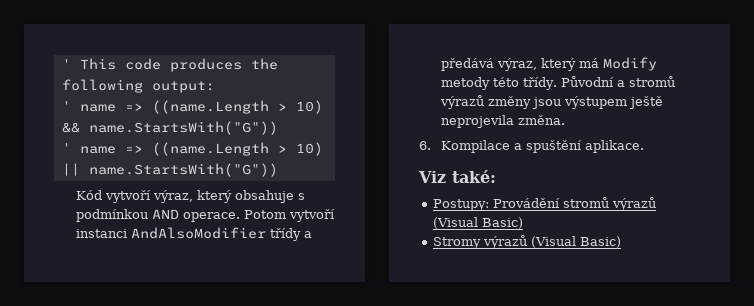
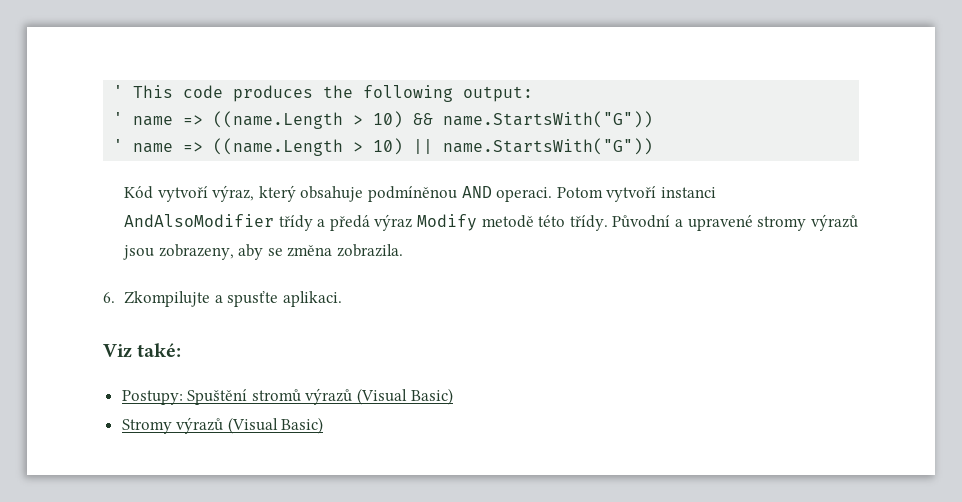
- Kód vytvoří výraz, který obsahuje s podmínkou AND operace.
+ Kód vytvoří výraz, který obsahuje podmíněnou AND operaci.
- Potom vytvoří instanci AndAlsoModifier třídy a předává výraz, který má Modify metody této třídy. Původní a stromů výrazů změny jsou výstupem ještě neprojevila změna.
- 6. Kompilace a spuštění aplikace.
+ Potom vytvoří instanci AndAlsoModifier třídy a předá výraz Modify metodě této třídy. Původní a upravené stromy výrazů jsou zobrazeny, aby se změna zobrazila.
+ 6. Zkompilujte a spusťte aplikaci.
- Postupy: Provádění stromů výrazů (Visual Basic)
+ Postupy: Spuštění stromů výrazů (Visual Basic)

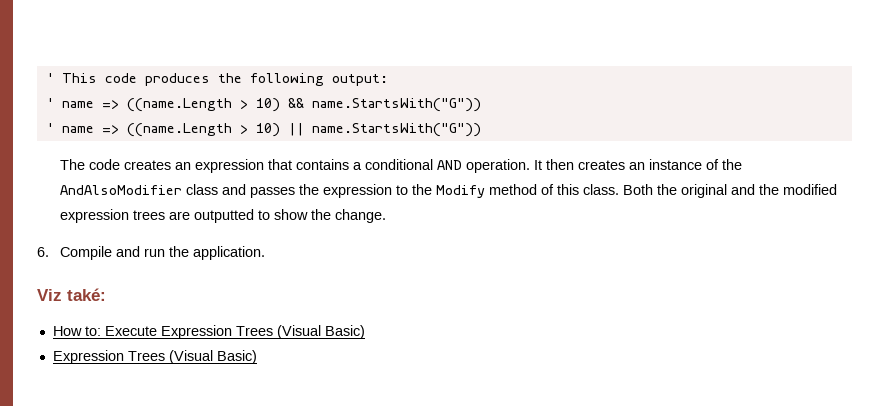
- Kód vytvoří výraz, který obsahuje podmíněnou AND operaci. Potom vytvoří instanci AndAlsoModifier třídy a předá výraz Modify metodě této třídy. Původní a upravené stromy výrazů jsou zobrazeny, aby se změna zobrazila.
- 6. Zkompilujte a spusťte aplikaci.
+ The code creates an expression that contains a conditional AND operation. It then creates an instance of the AndAlsoModifier class and passes the expression to the Modify method of this class. Both the original and the modified expression trees are outputted to show the change.
+ 6. Compile and run the application.
  Viz také:
- Postupy: Spuštění stromů výrazů (Visual Basic)
- Stromy výrazů (Visual Basic)
+ How to: Execute Expression Trees (Visual Basic)
+ Expression Trees (Visual Basic)

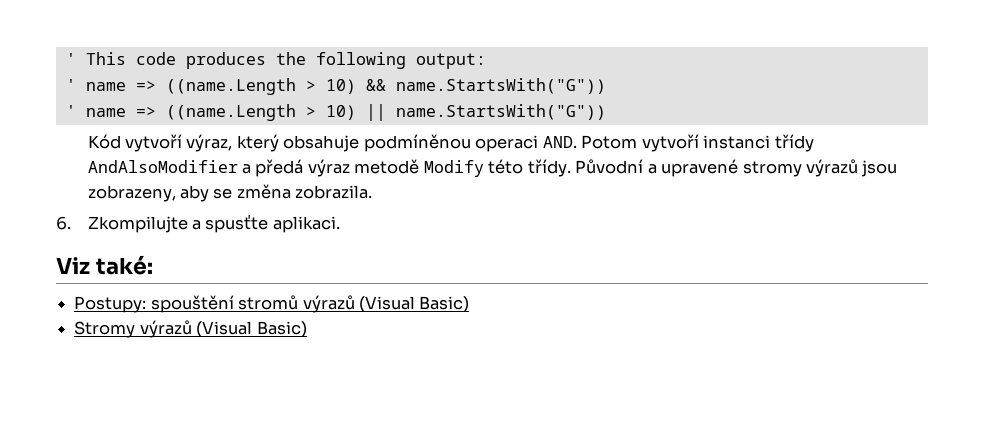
- The code creates an expression that contains a conditional AND operation. It then creates an instance of the AndAlsoModifier class and passes the expression to the Modify method of this class. Both the original and the modified expression trees are outputted to show the change.
- 6. Compile and run the application.
+ Kód vytvoří výraz, který obsahuje podmíněnou operaci AND. Potom vytvoří instanci třídy AndAlsoModifier a předá výraz metodě Modify této třídy. Původní a upravené stromy výrazů jsou zobrazeny, aby se změna zobrazila.
+ 6. Zkompilujte a spusťte aplikaci.
  Viz také:
- How to: Execute Expression Trees (Visual Basic)
- Expression Trees (Visual Basic)
+ Postupy: spouštění stromů výrazů (Visual Basic)
+ Stromy výrazů (Visual Basic)

